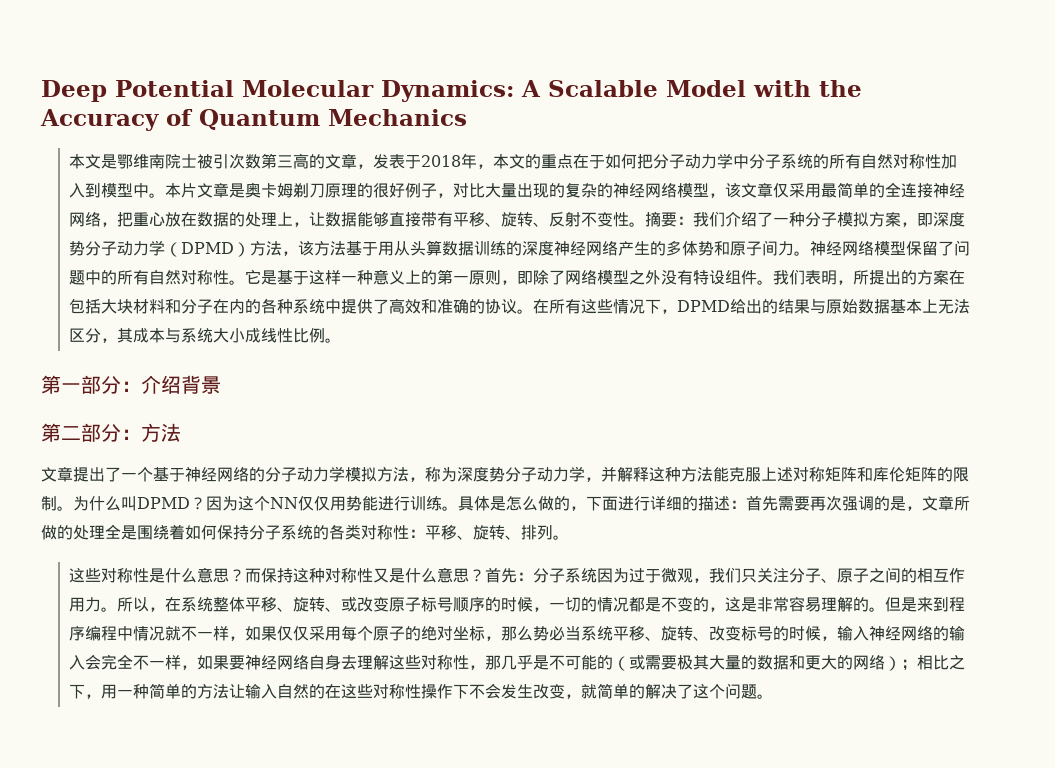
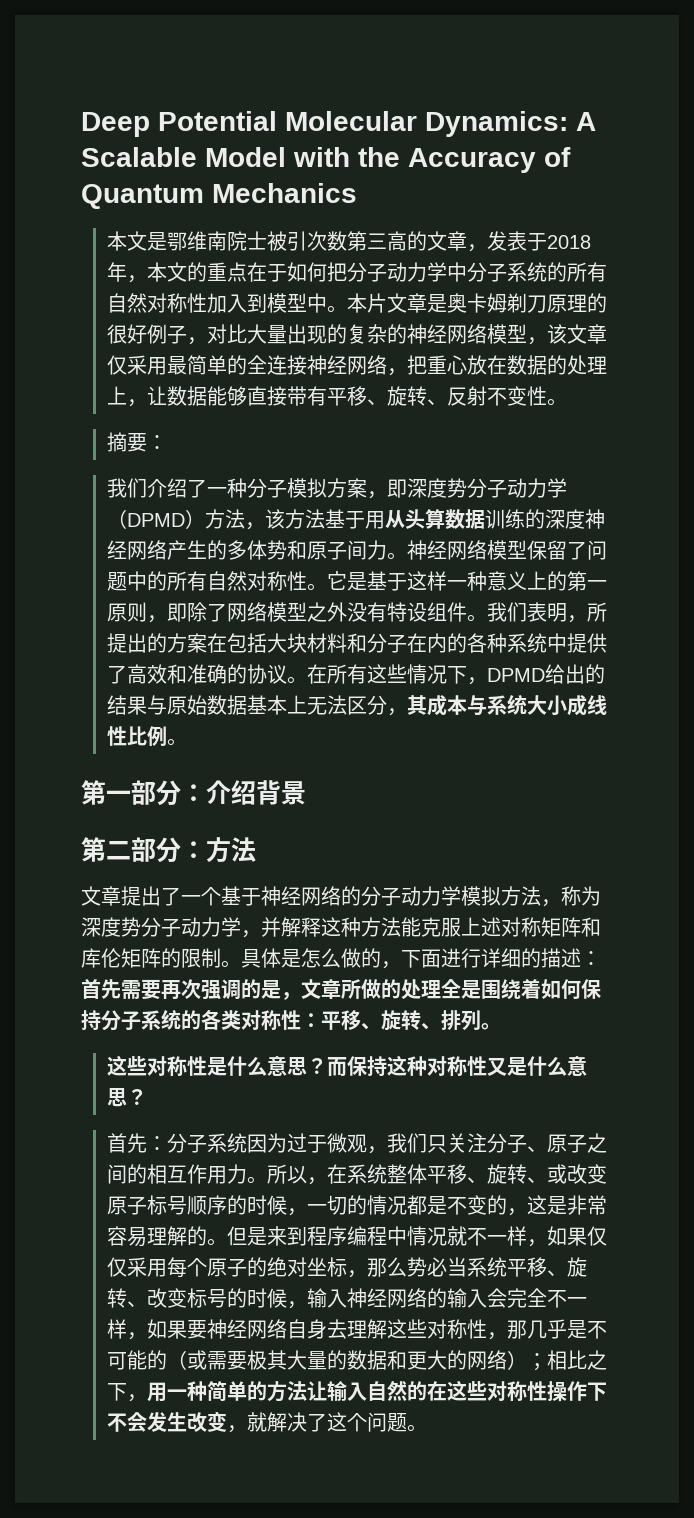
- 本片文章是奥卡姆剃刀原理的很好例子，对比大量出现的复杂的神经网络模型，该文章仅采用最简单的全连接神经网络，把重心放在数据的处理上，让数据能够直接带有平移、旋转、反射不变性。摘要：我们介绍了一种分子模拟方案，即深度势分子动力学（DPMD）方法，该方法基于用从头算数据训练的深度神经网络产生的多体势和原子间力。
+ 本片文章是奥卡姆剃刀原理的很好例子，对比大量出现的复杂的神经网络模型，该文章仅采用最简单的全连接神经网络，把重心放在数据的处理上，让数据能够直接带有平移、旋转、反射不变性。
+ 摘要：
+ 我们介绍了一种分子模拟方案，即深度势分子动力学（DPMD）方法，该方法基于用从头算数据训练的深度神经网络产生的多体势和原子间力。
- 为什么叫DPMD？因为这个NN仅仅用势能进行训练。
- 而保持这种对称性又是什么意思？首先：分子系统因为过于微观，我们只关注分子、原子之间的相互作用力。
+ 而保持这种对称性又是什么意思？
+ 首先：分子系统因为过于微观，我们只关注分子、原子之间的相互作用力。
- 相比之下，用一种简单的方法让输入自然的在这些对称性操作下不会发生改变，就简单的解决了这个问题。
+ 相比之下，用一种简单的方法让输入自然的在这些对称性操作下不会发生改变，就解决了这个问题。

